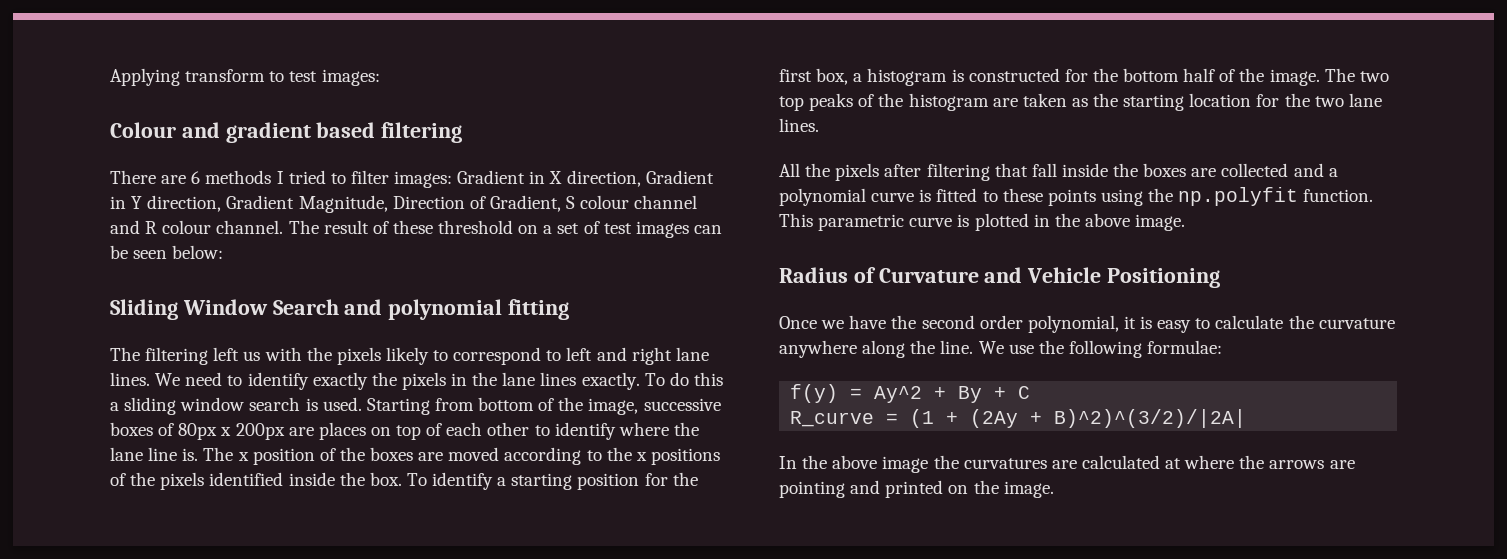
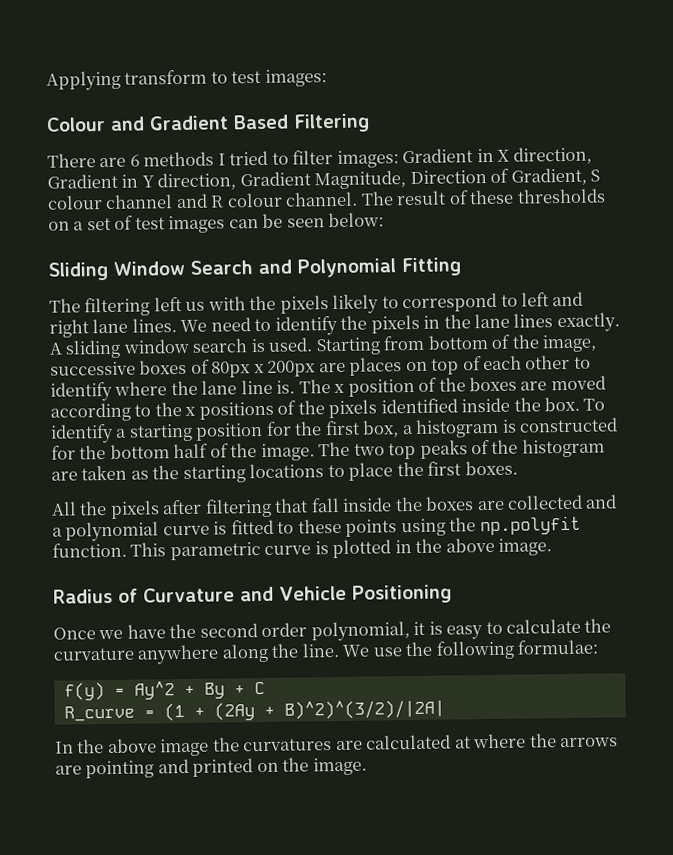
- Colour and gradient based filtering
+ Colour and Gradient Based Filtering
- The result of these threshold on a set of test images can be seen below:
+ The result of these thresholds on a set of test images can be seen below:
- Sliding Window Search and polynomial fitting
+ Sliding Window Search and Polynomial Fitting
- We need to identify exactly the pixels in the lane lines exactly.
+ We need to identify the pixels in the lane lines exactly.
- To do this a sliding window search is used.
+ A sliding window search is used.
- The two top peaks of the histogram are taken as the starting location for the two lane lines.
+ The two top peaks of the histogram are taken as the starting locations to place the first boxes.

